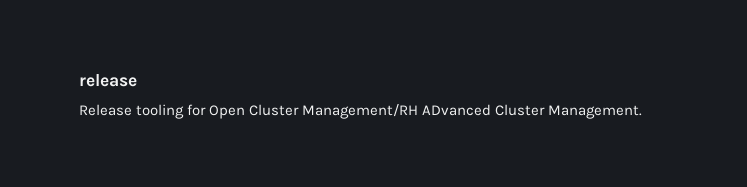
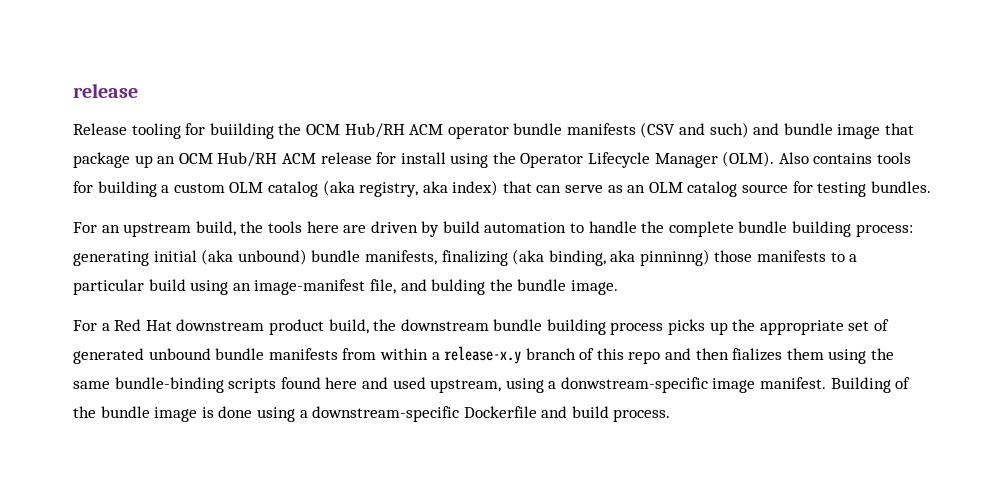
- Release tooling for Open Cluster Management/RH ADvanced Cluster Management.
+ Release tooling for buiilding the OCM Hub/RH ACM operator bundle manifests (CSV and such) and bundle image that package up an OCM Hub/RH ACM release for install using the Operator Lifecycle Manager (OLM). Also contains tools for building a custom OLM catalog (aka registry, aka index) that can serve as an OLM catalog source for testing bundles.
+ For an upstream build, the tools here are driven by build automation to handle the complete bundle building process: generating initial (aka unbound) bundle manifests, finalizing (aka binding, aka pinninng) those manifests to a particular build using an image-manifest file, and bulding the bundle image.
+ For a Red Hat downstream product build, the downstream bundle building process picks up the appropriate set of generated unbound bundle manifests from within a release-x.y branch of this repo and then fializes them using the same bundle-binding scripts found here and used upstream, using a donwstream-specific image manifest. Building of the bundle image is done using a downstream-specific Dockerfile and build process.

